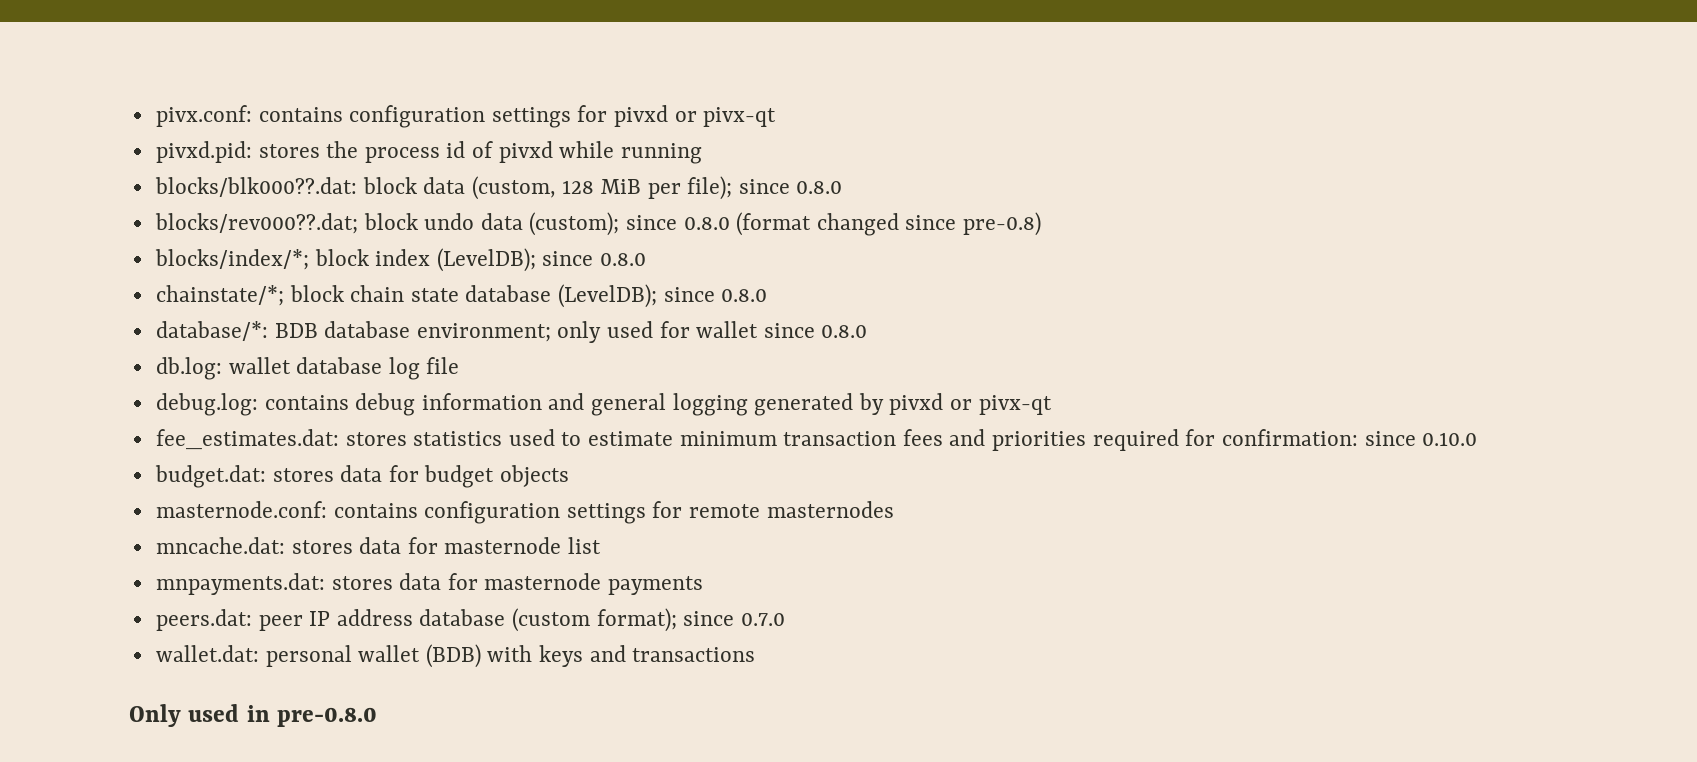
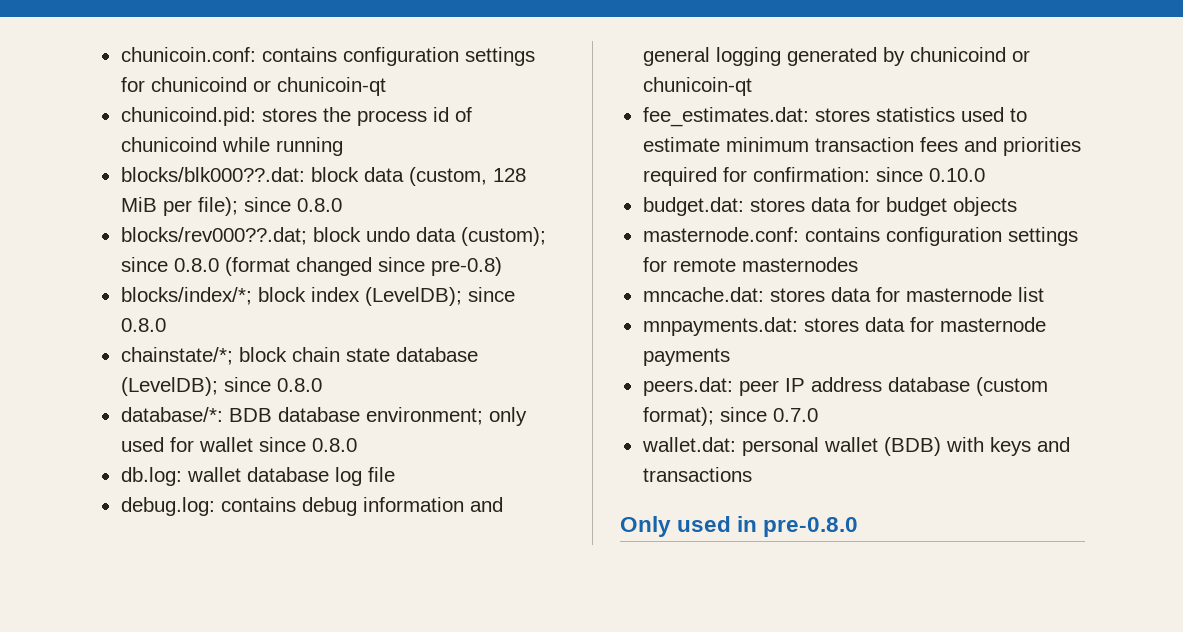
- pivx.conf: contains configuration settings for pivxd or pivx-qt
- pivxd.pid: stores the process id of pivxd while running
+ chunicoin.conf: contains configuration settings for chunicoind or chunicoin-qt
+ chunicoind.pid: stores the process id of chunicoind while running
- debug.log: contains debug information and general logging generated by pivxd or pivx-qt
+ debug.log: contains debug information and general logging generated by chunicoind or chunicoin-qt

